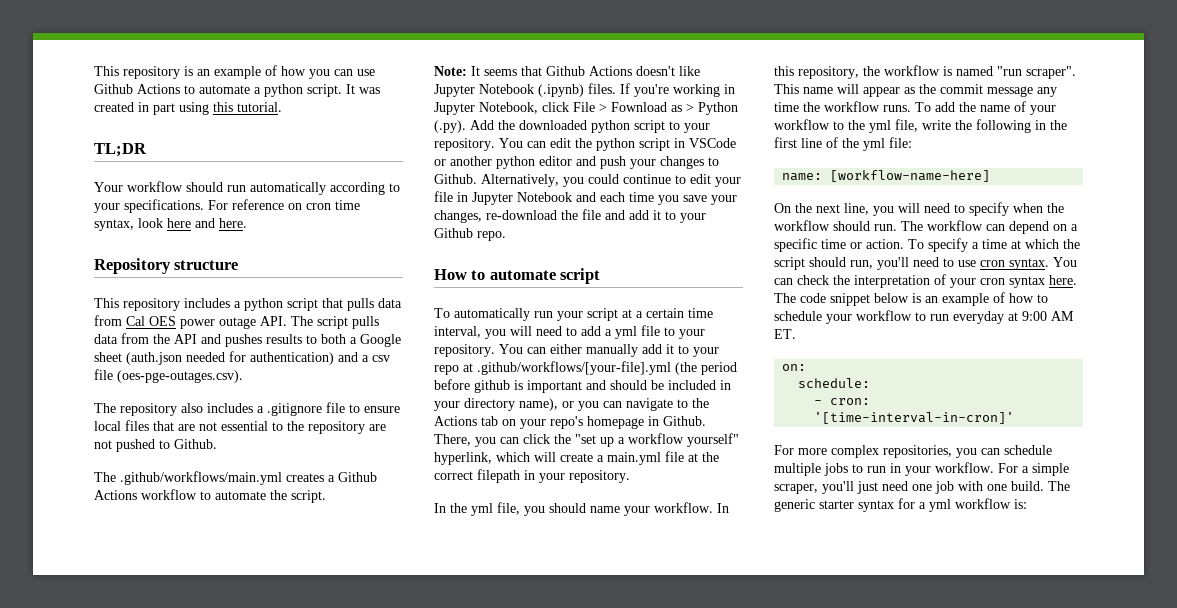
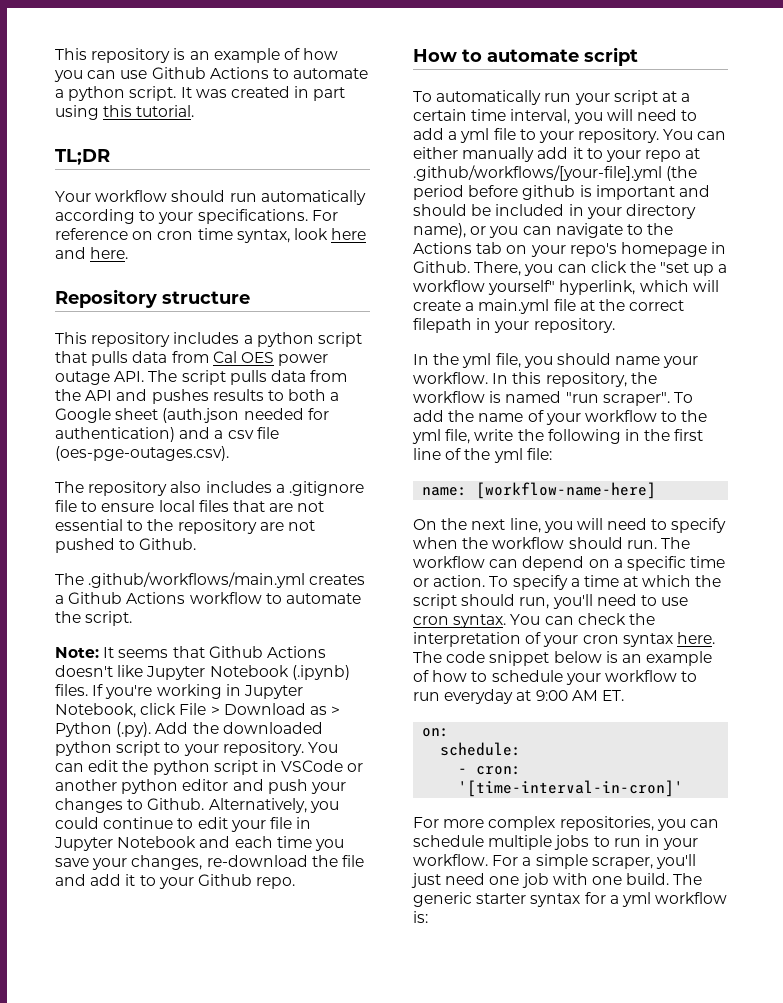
- If you're working in Jupyter Notebook, click File > Fownload as > Python (.py). Add the downloaded python script to your repository.
+ If you're working in Jupyter Notebook, click File > Download as > Python (.py). Add the downloaded python script to your repository.
- This name will appear as the commit message any time the workflow runs.

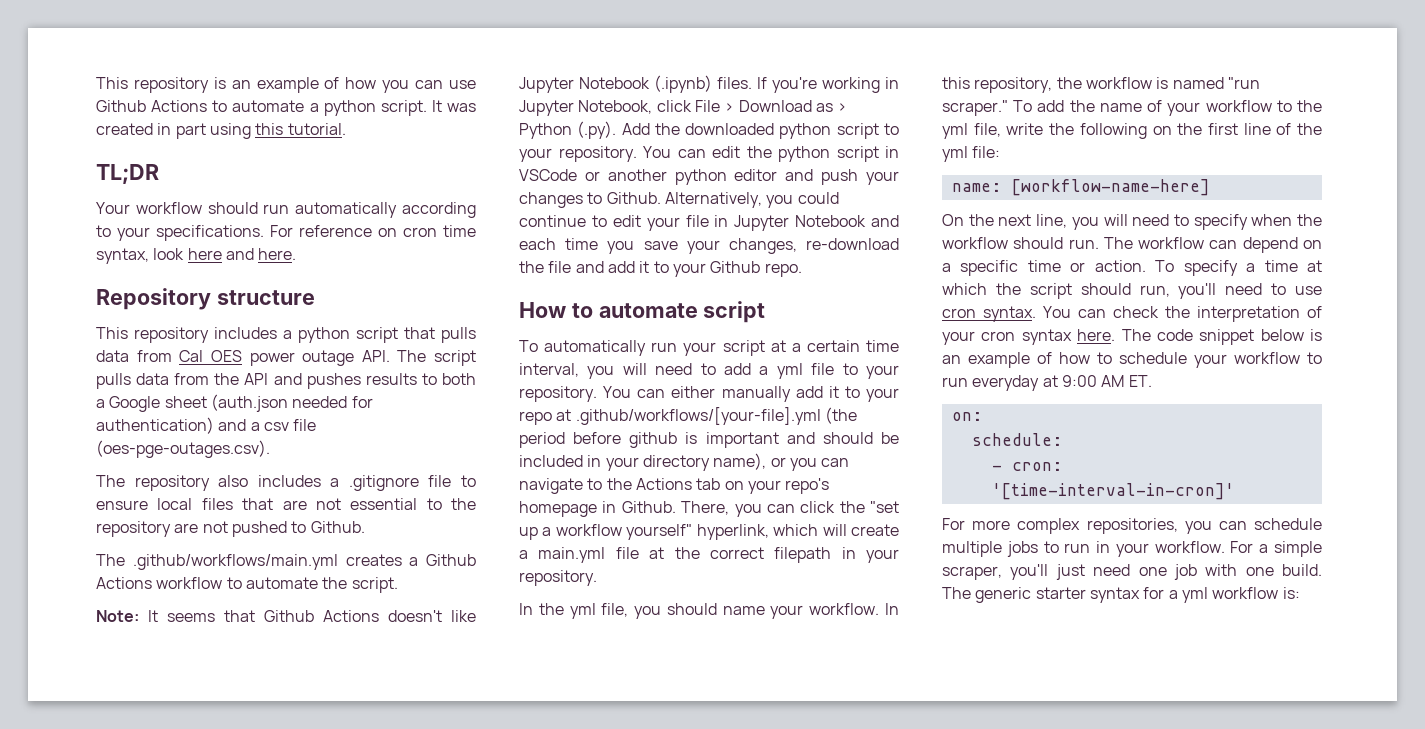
- In this repository, the workflow is named "run scraper".
+ In this repository, the workflow is named "run scraper."
- To add the name of your workflow to the yml file, write the following in the first line of the yml file:
+ To add the name of your workflow to the yml file, write the following on the first line of the yml file:

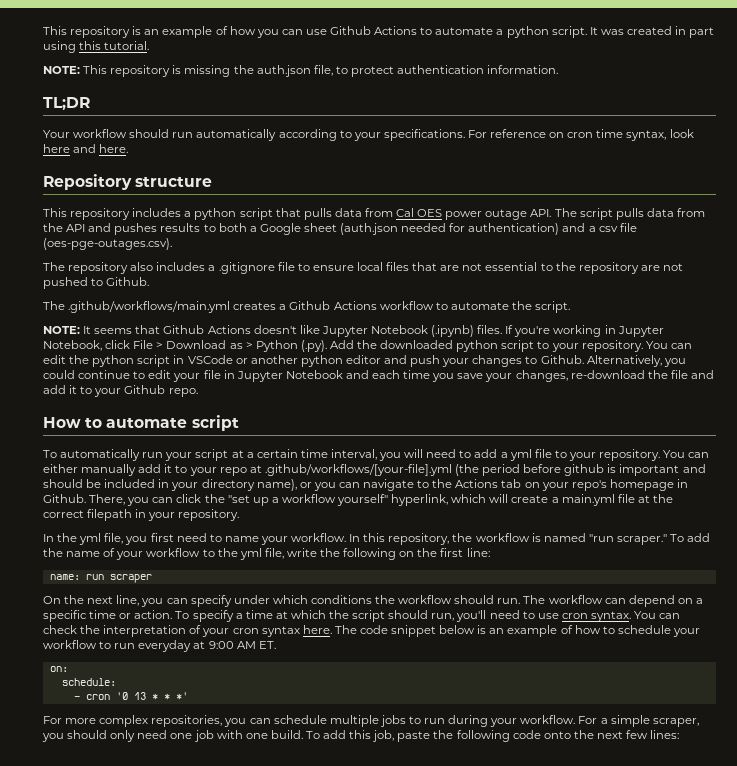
+ NOTE: This repository is missing the auth.json file, to protect authentication information.
- Note: It seems that Github Actions doesn't like Jupyter Notebook (.ipynb) files.
+ NOTE: It seems that Github Actions doesn't like Jupyter Notebook (.ipynb) files.
- In the yml file, you should name your workflow.
+ In the yml file, you first need to name your workflow.
- To add the name of your workflow to the yml file, write the following on the first line of the yml file:
+ To add the name of your workflow to the yml file, write the following on the first line:
- name: [workflow-name-here]
+ name: run scraper
- On the next line, you will need to specify when the workflow should run.
+ On the next line, you can specify under which conditions the workflow should run.
- - cron: '[time-interval-in-cron]'
+ - cron '0 13 * * *'
- For more complex repositories, you can schedule multiple jobs to run in your workflow.
+ For more complex repositories, you can schedule multiple jobs to run during your workflow.
- For a simple scraper, you'll just need one job with one build.
+ For a simple scraper, you should only need one job with one build.
- The generic starter syntax for a yml workflow is:
+ To add this job, paste the following code onto the next few lines:

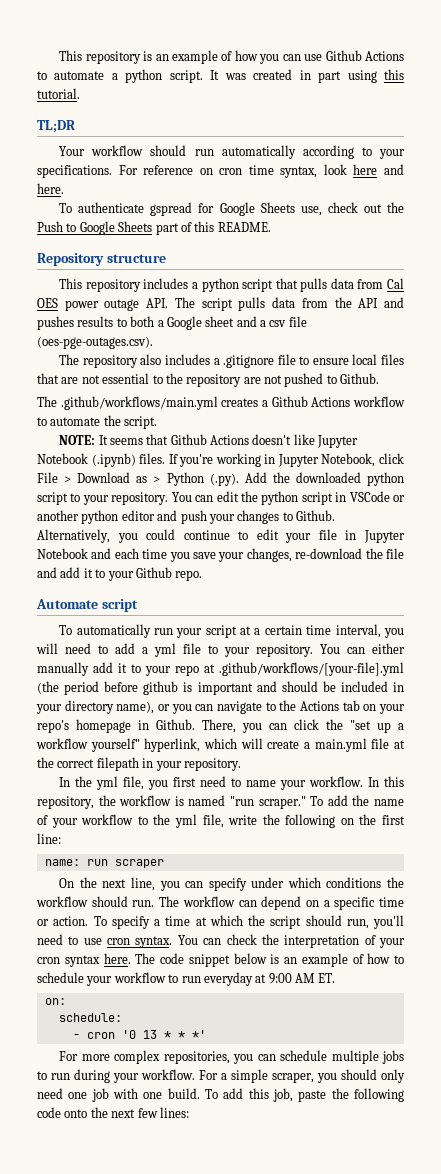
- NOTE: This repository is missing the auth.json file, to protect authentication information.
+ To authenticate gspread for Google Sheets use, check out the Push to Google Sheets part of this README.
- This repository includes a python script that pulls data from Cal OES power outage API. The script pulls data from the API and pushes results to both a Google sheet (auth.json needed for authentication) and a csv file (oes-pge-outages.csv).
+ This repository includes a python script that pulls data from Cal OES power outage API. The script pulls data from the API and pushes results to both a Google sheet and a csv file (oes-pge-outages.csv).
- How to automate script
+ Automate script

